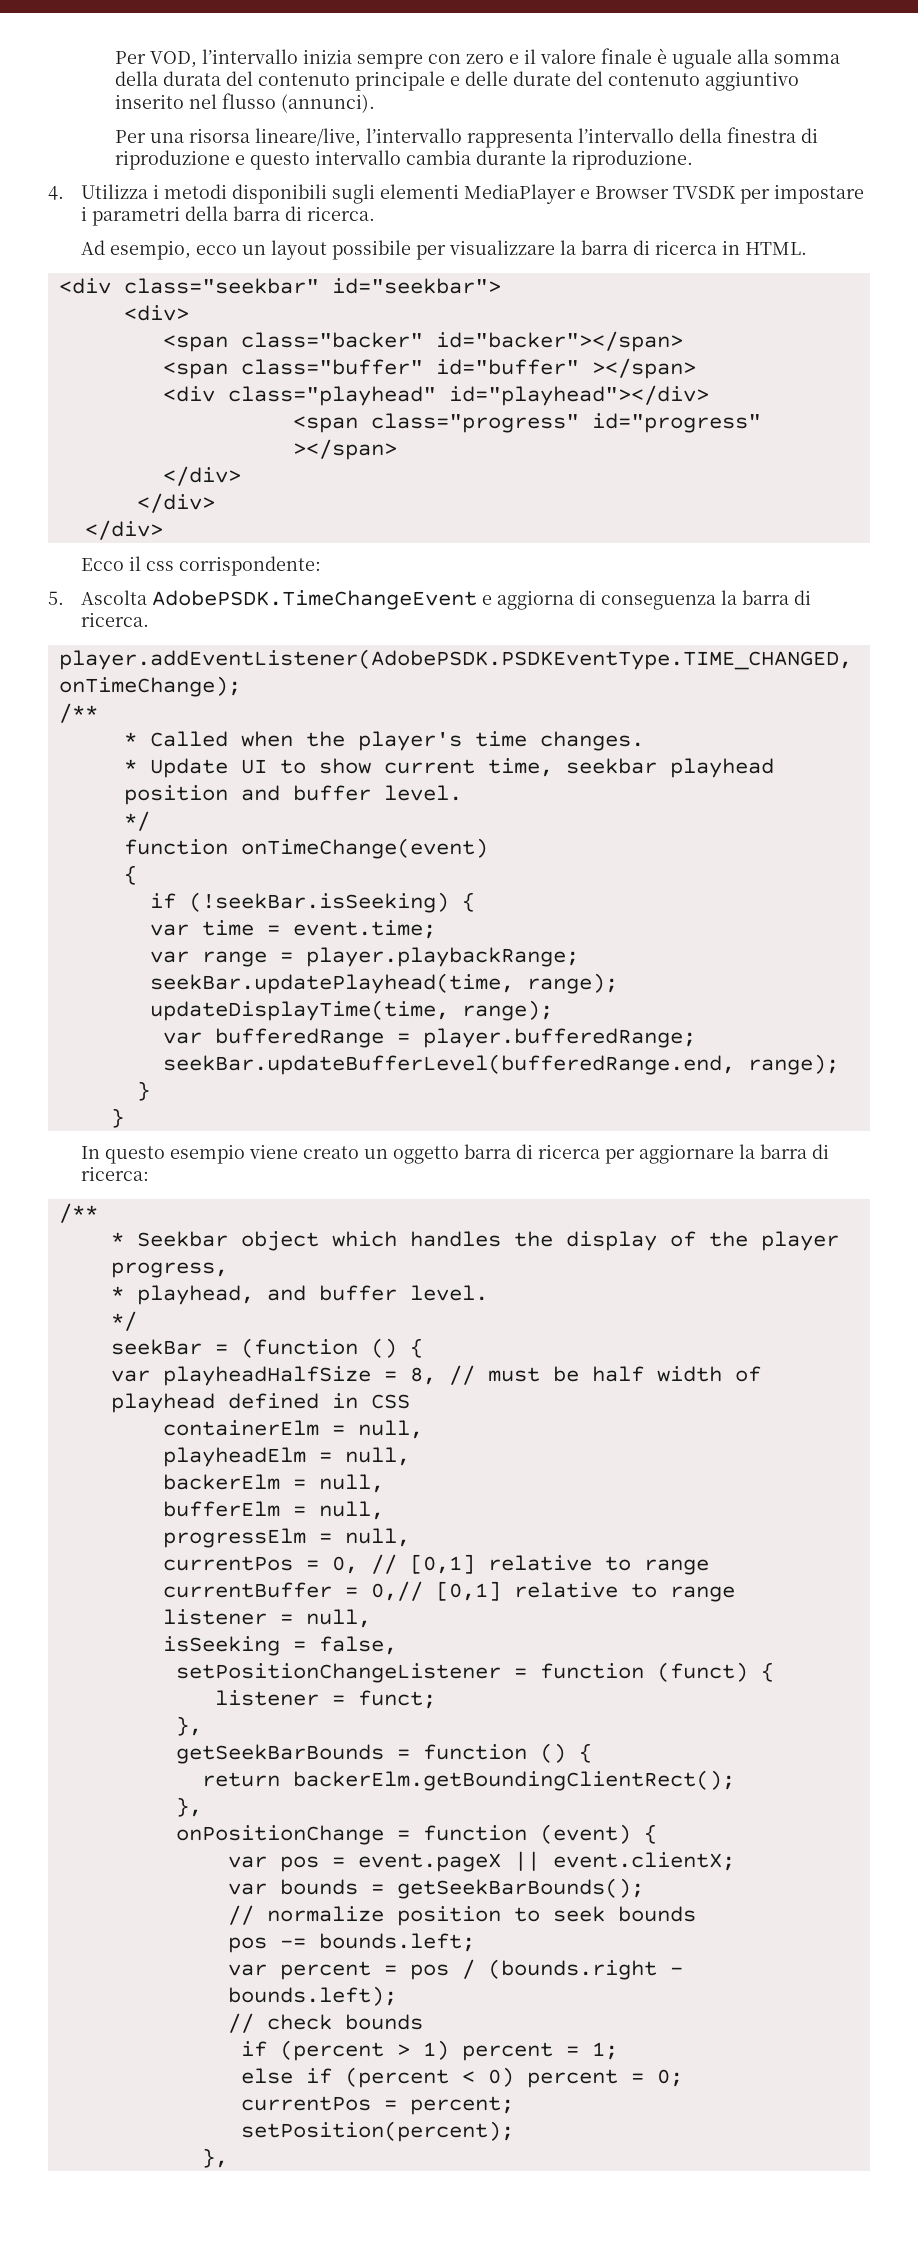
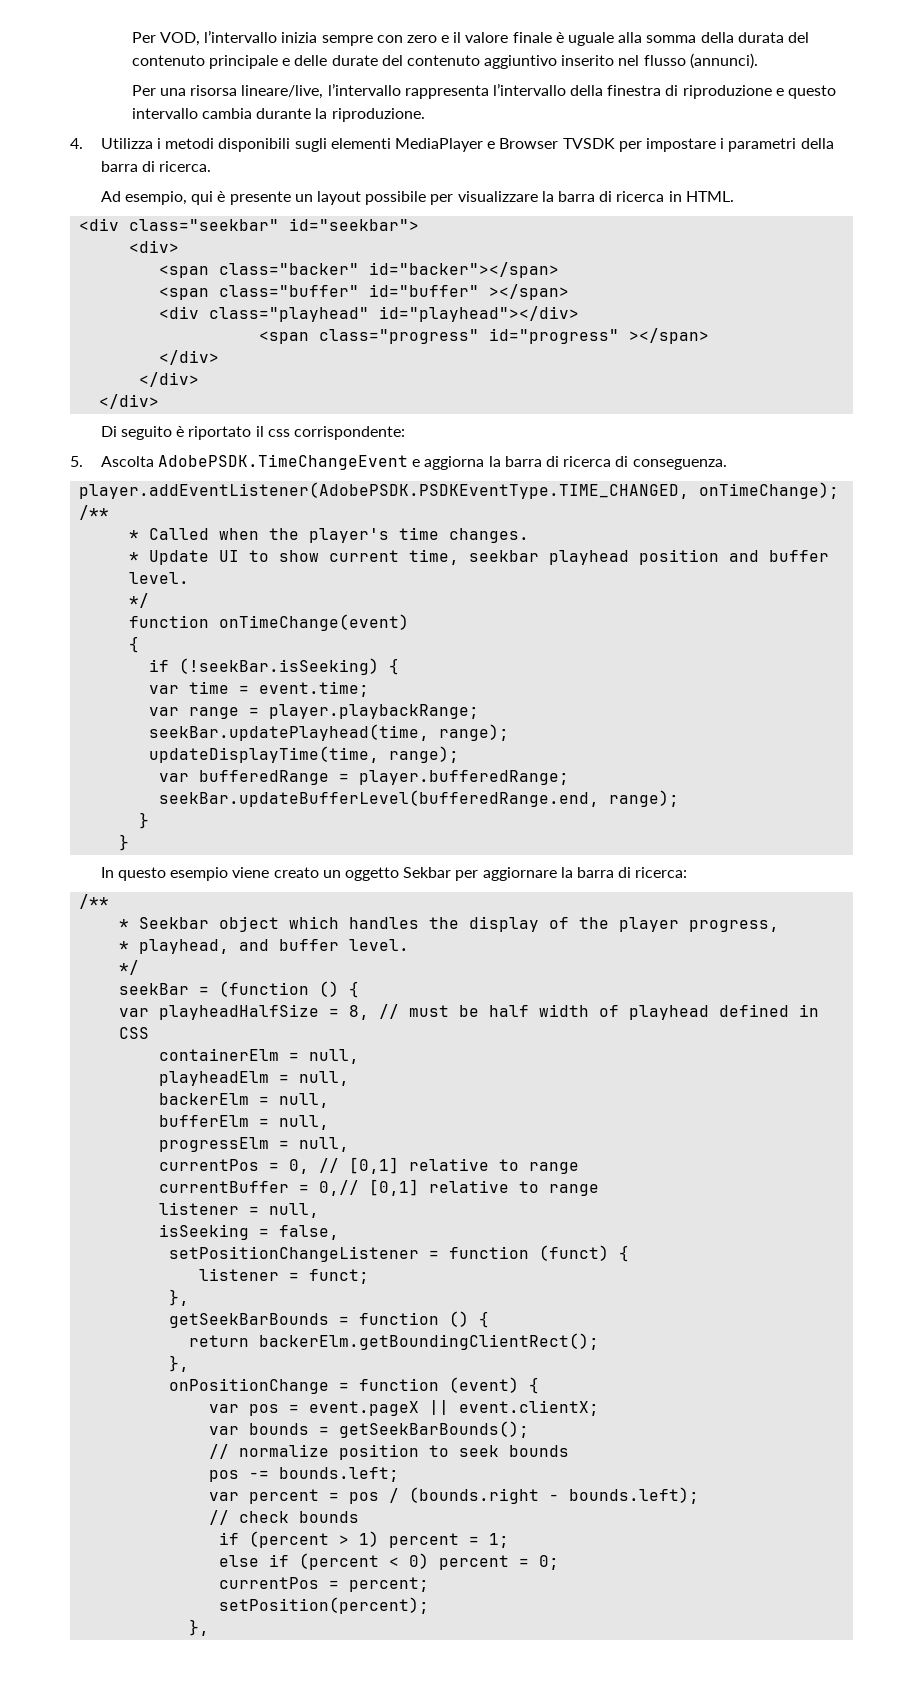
- Ad esempio, ecco un layout possibile per visualizzare la barra di ricerca in HTML.
+ Ad esempio, qui è presente un layout possibile per visualizzare la barra di ricerca in HTML.
- Ecco il css corrispondente:
+ Di seguito è riportato il css corrispondente:
- 5. Ascolta AdobePSDK.TimeChangeEvent e aggiorna di conseguenza la barra di ricerca.
+ 5. Ascolta AdobePSDK.TimeChangeEvent e aggiorna la barra di ricerca di conseguenza.
- In questo esempio viene creato un oggetto barra di ricerca per aggiornare la barra di ricerca:
+ In questo esempio viene creato un oggetto Sekbar per aggiornare la barra di ricerca:

